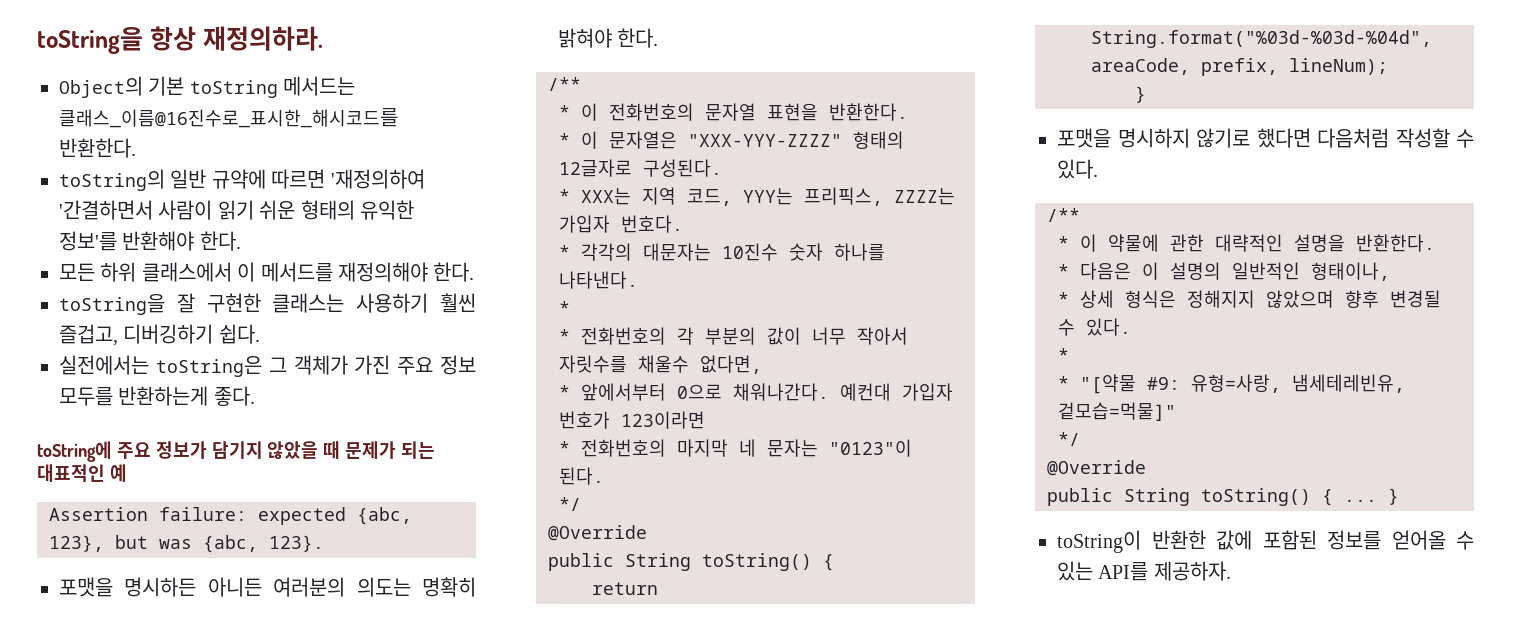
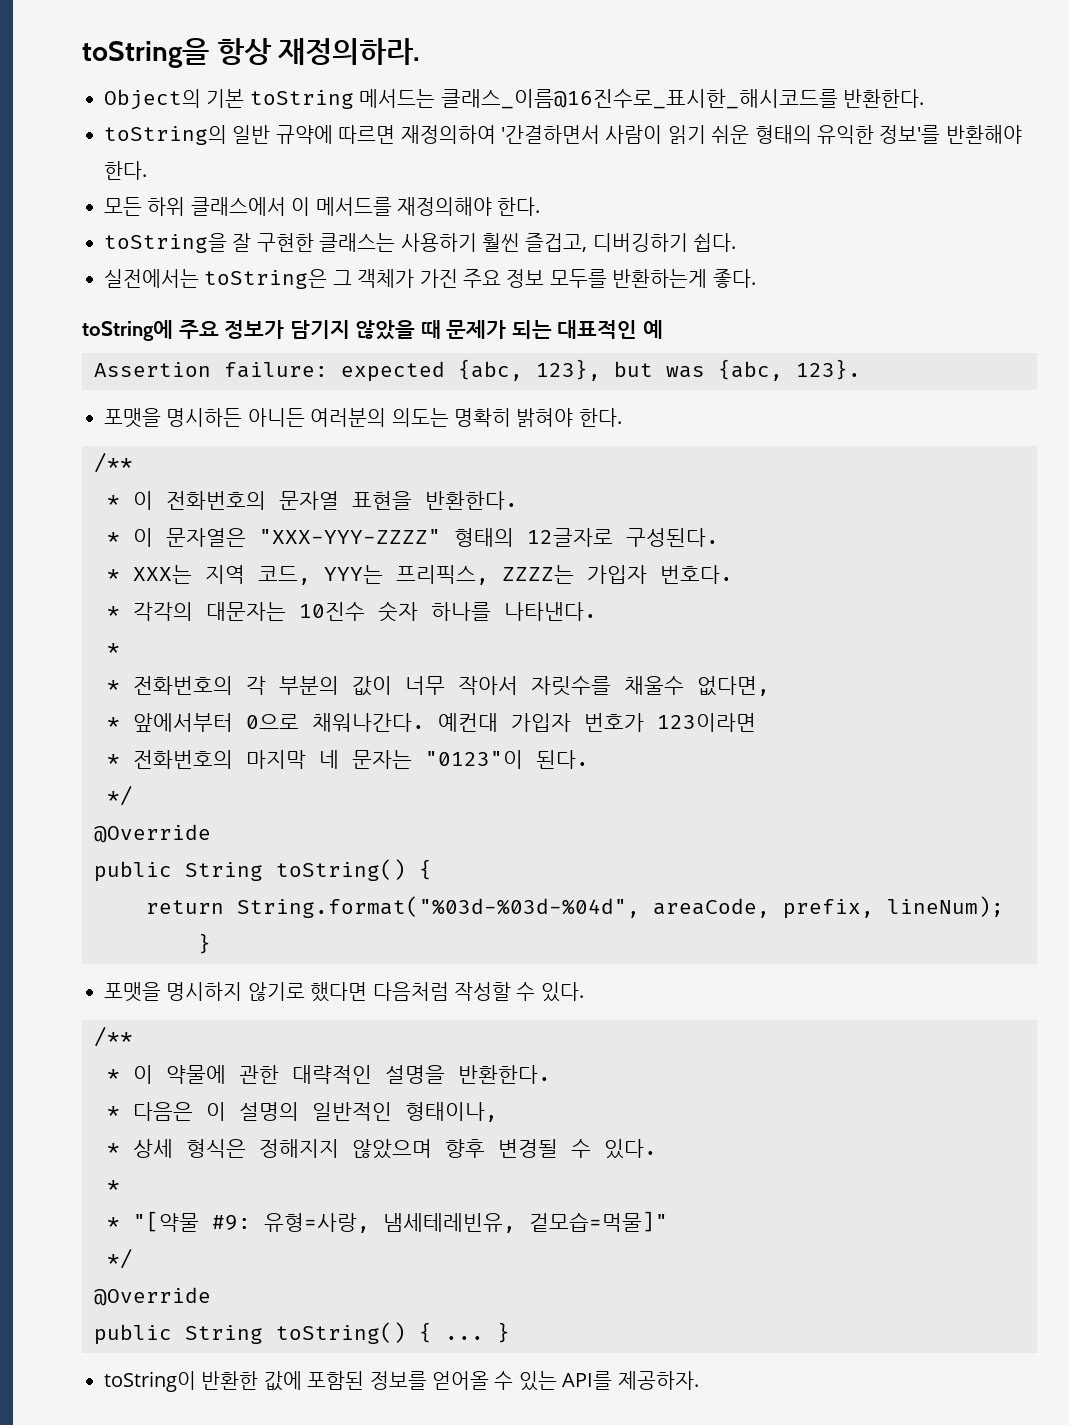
- toString의 일반 규약에 따르면 '재정의하여 '간결하면서 사람이 읽기 쉬운 형태의 유익한 정보'를 반환해야 한다.
+ toString의 일반 규약에 따르면 재정의하여 '간결하면서 사람이 읽기 쉬운 형태의 유익한 정보'를 반환해야 한다.

